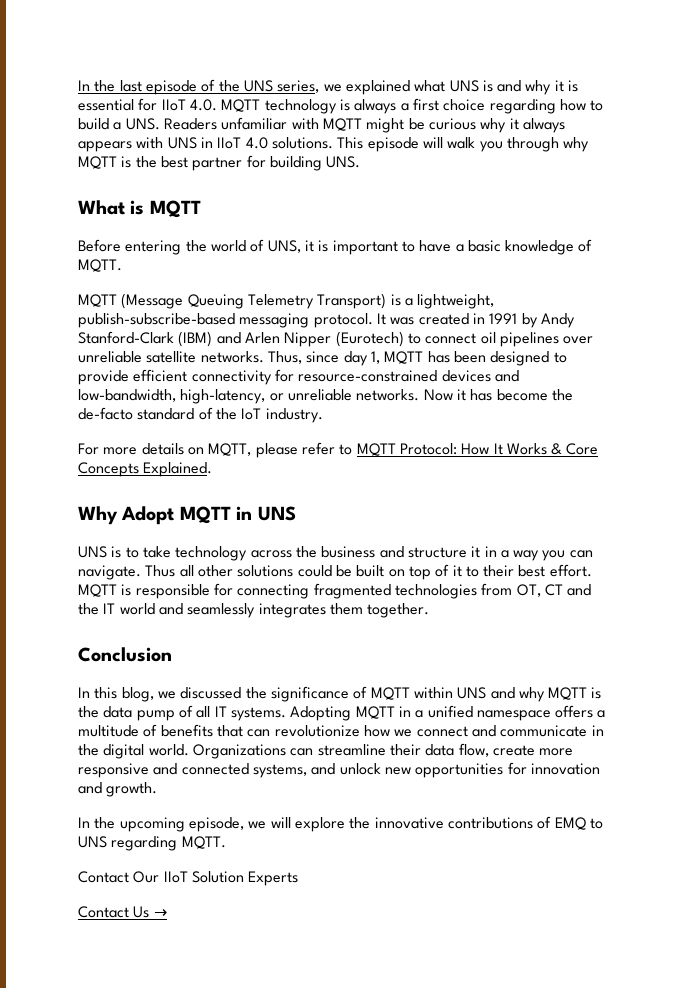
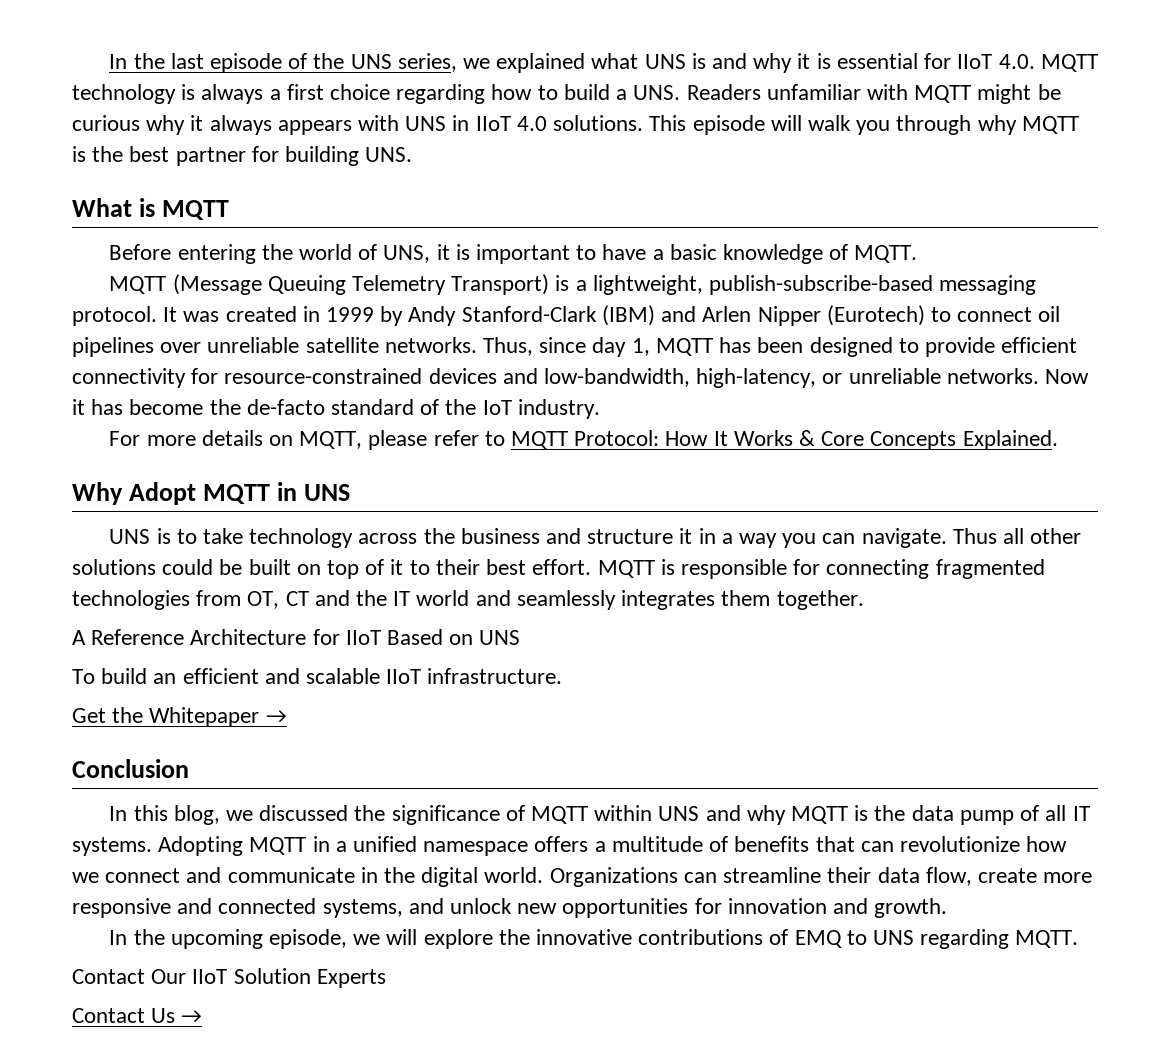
- It was created in 1991 by Andy Stanford-Clark (IBM) and Arlen Nipper (Eurotech) to connect oil pipelines over unreliable satellite networks.
+ It was created in 1999 by Andy Stanford-Clark (IBM) and Arlen Nipper (Eurotech) to connect oil pipelines over unreliable satellite networks.
+ A Reference Architecture for IIoT Based on UNS
+ To build an efficient and scalable IIoT infrastructure.
+ Get the Whitepaper →

